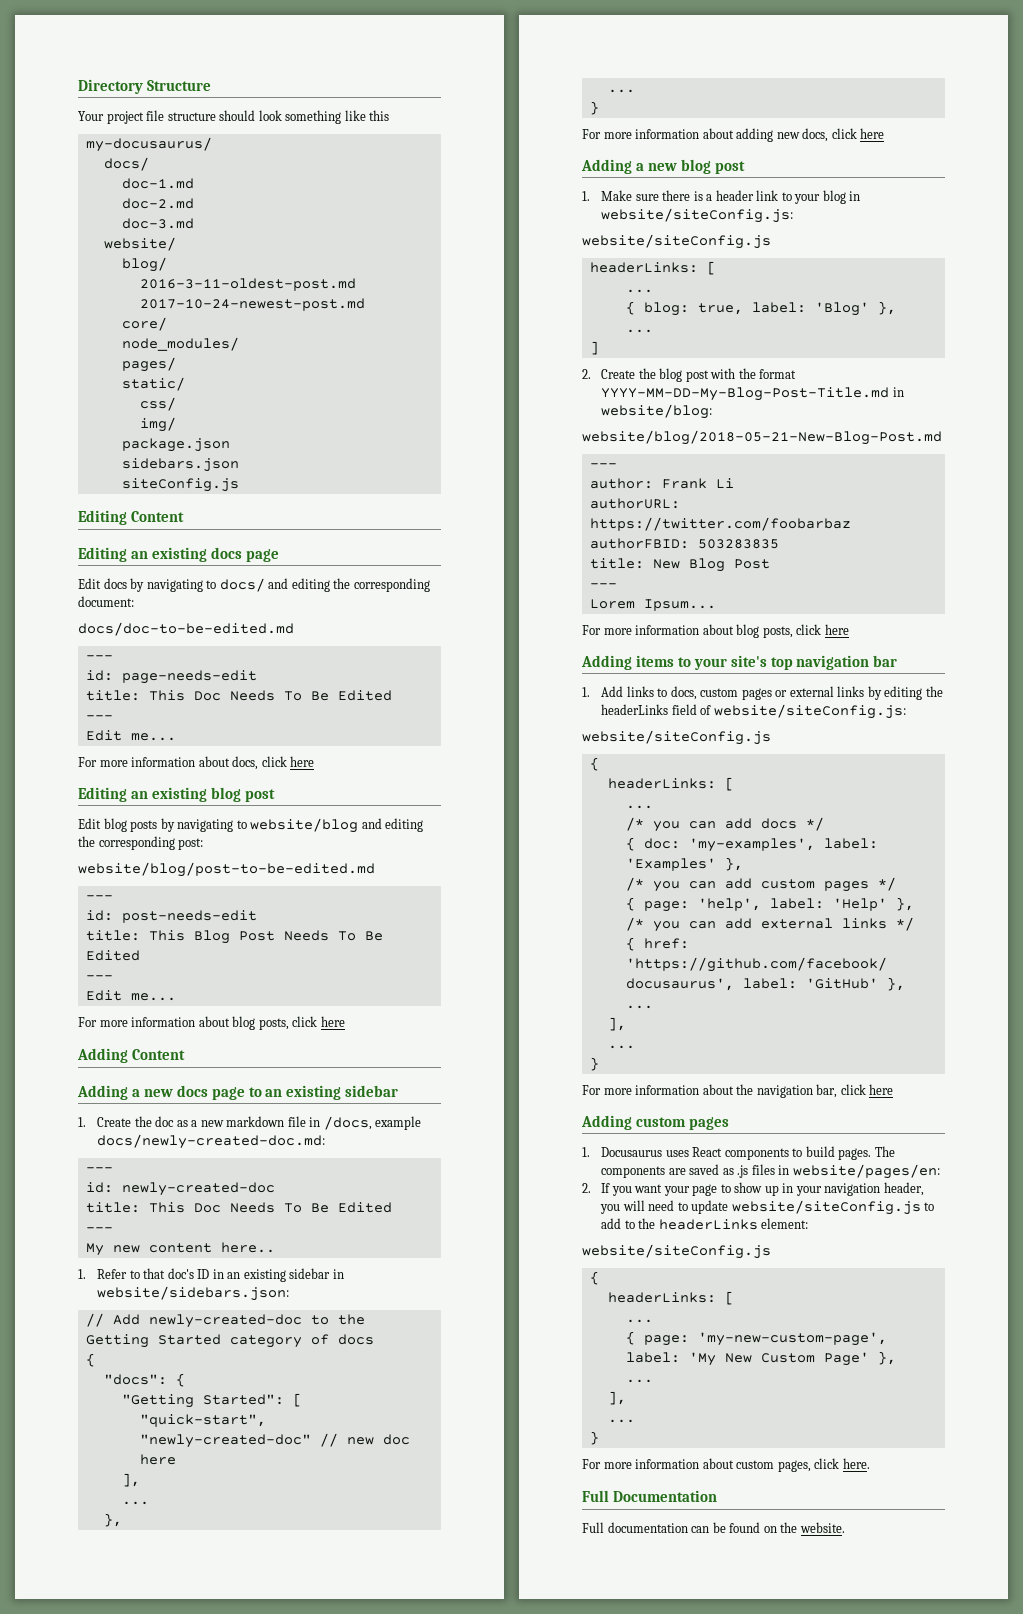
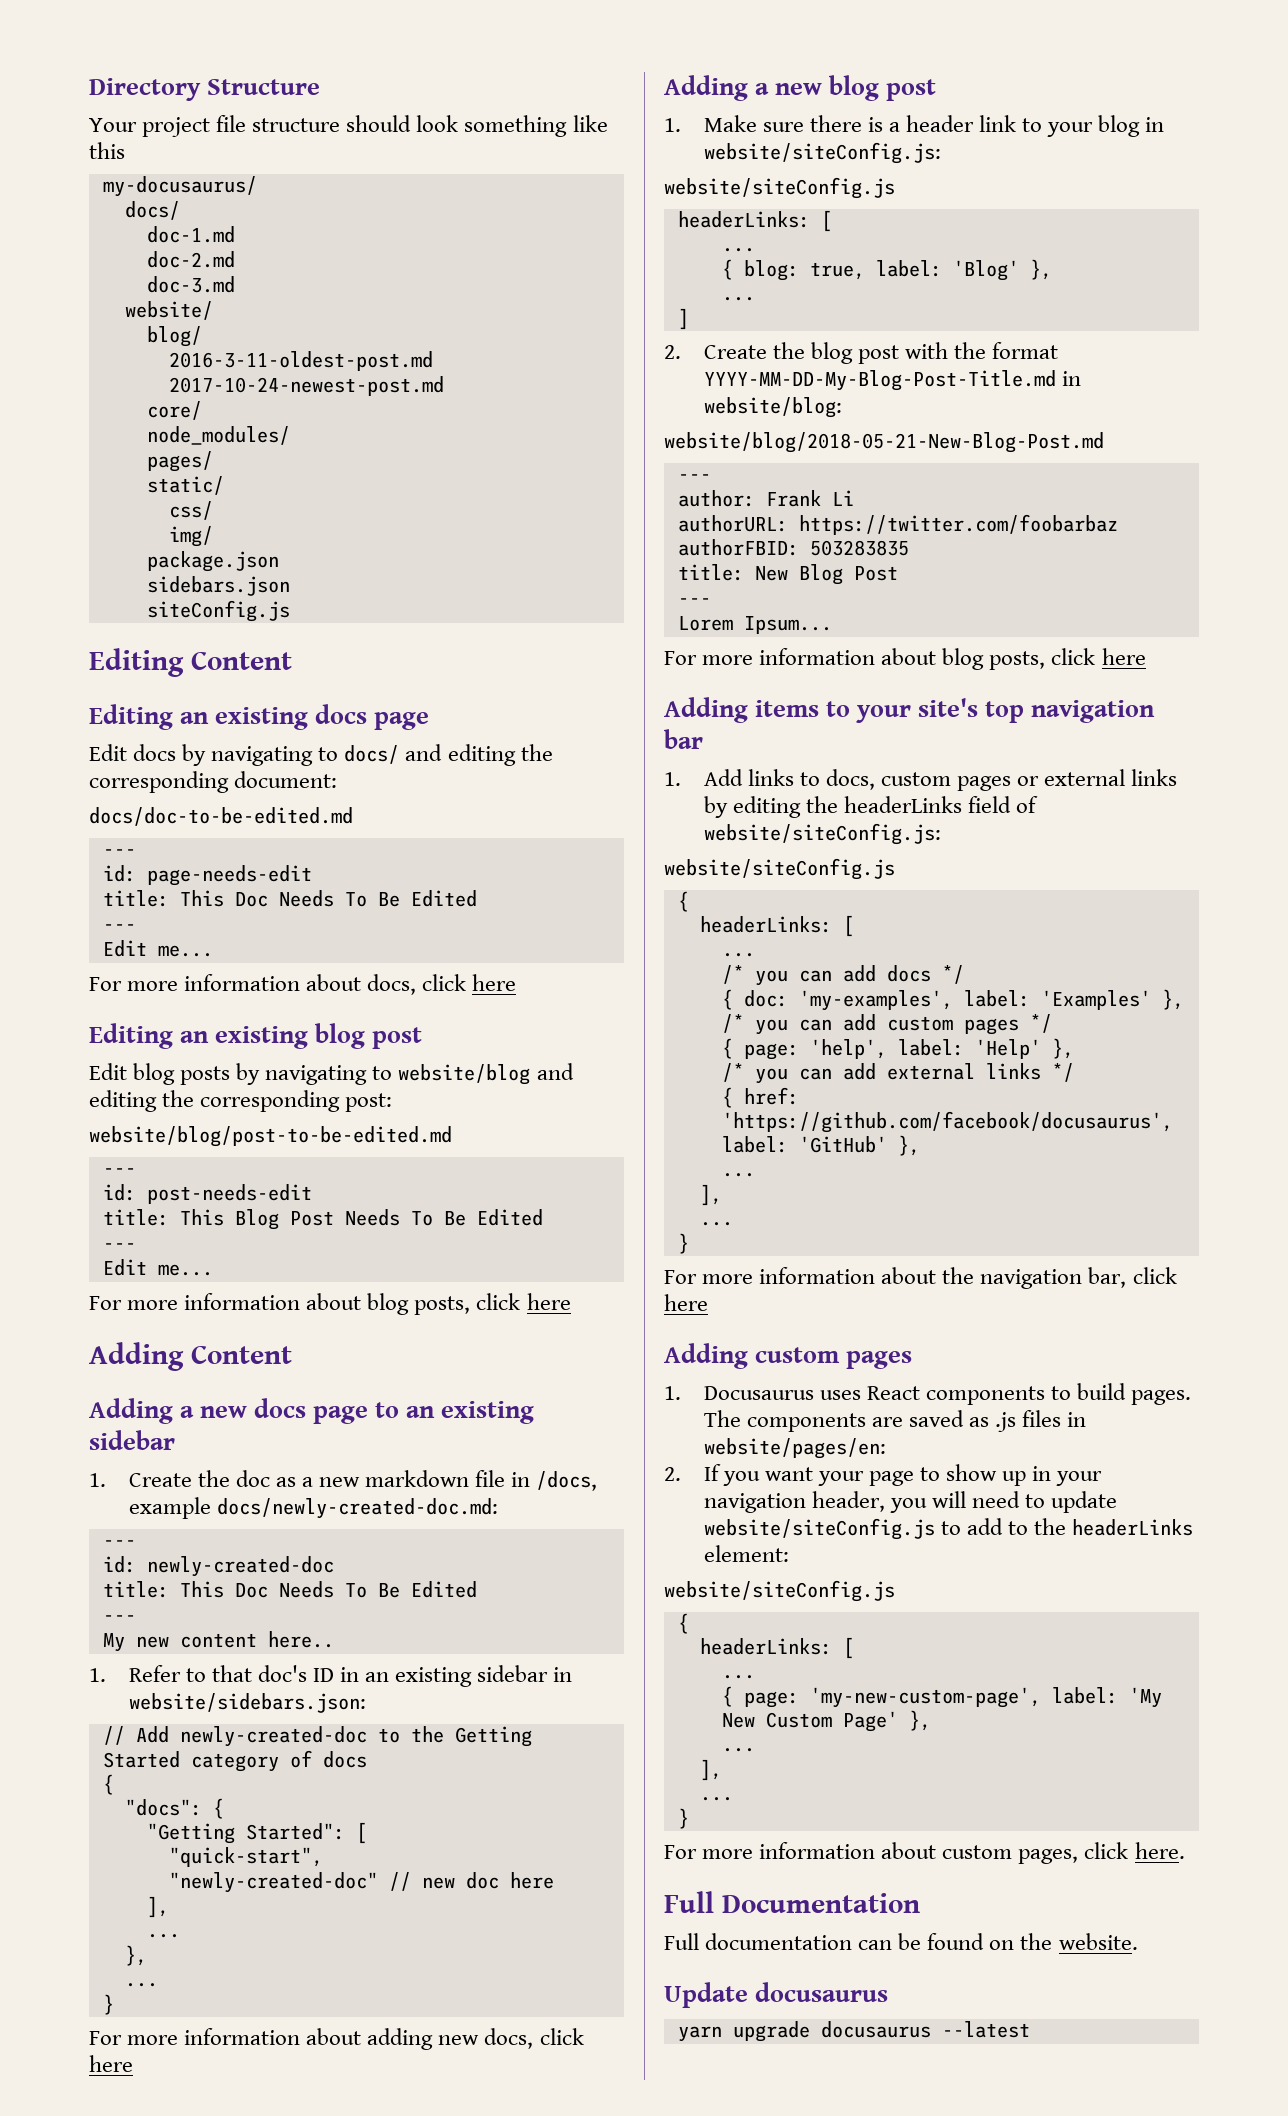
+ Update docusaurus
+ yarn upgrade docusaurus --latest

